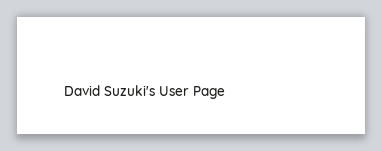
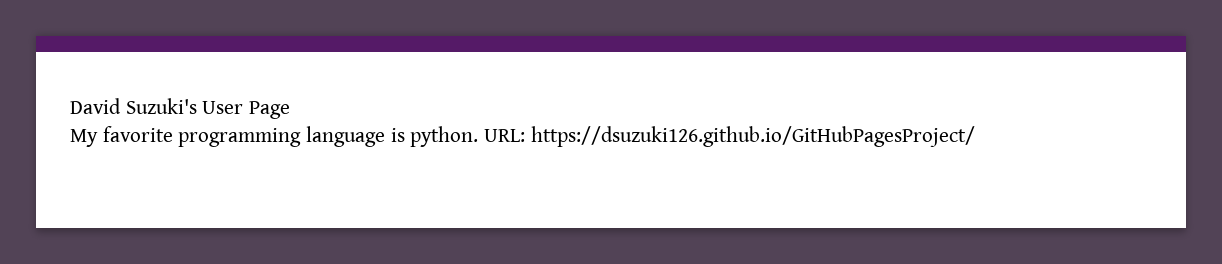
+ My favorite programming language is python. URL: https://dsuzuki126.github.io/GitHubPagesProject/

